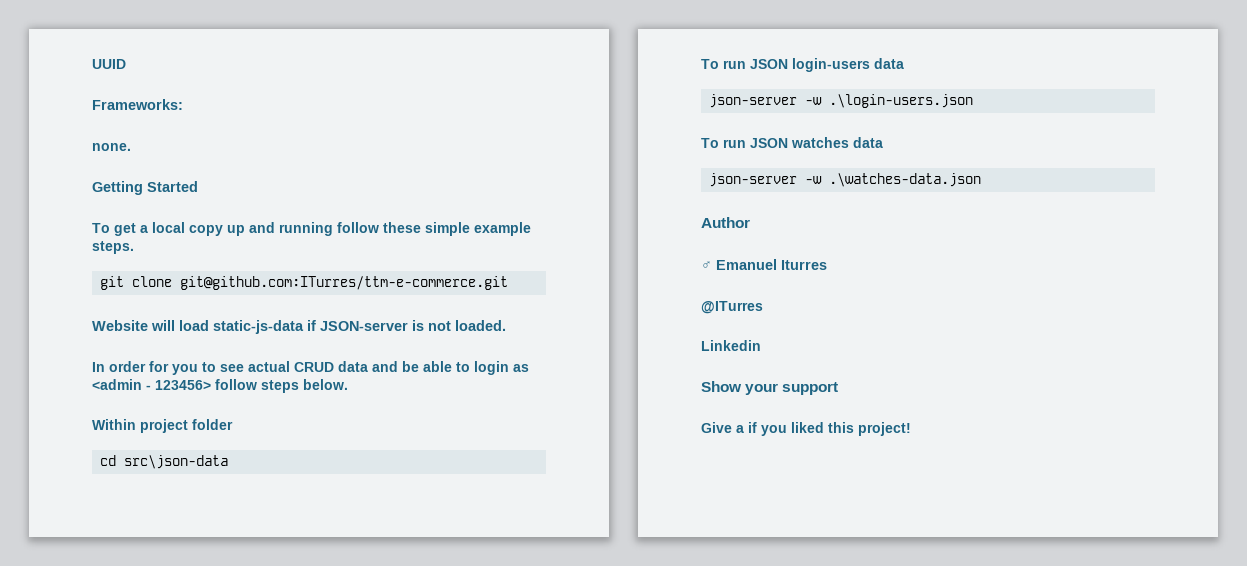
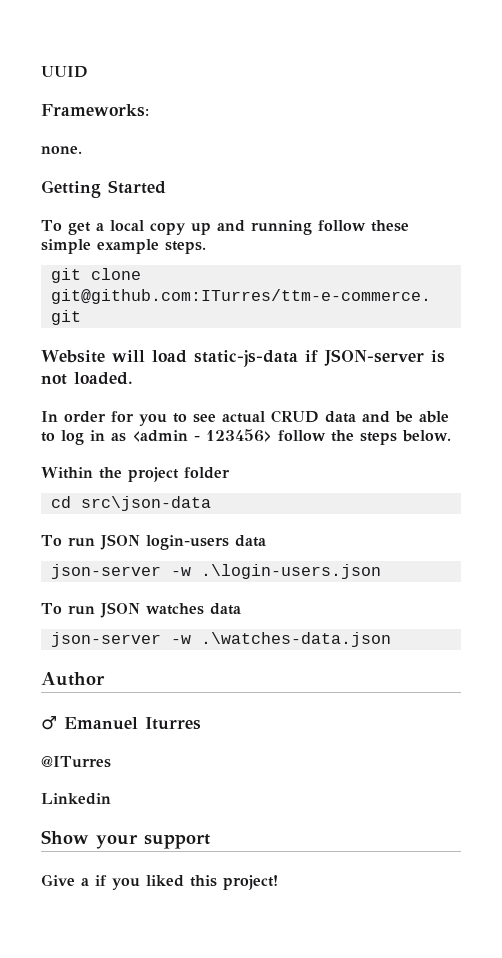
- In order for you to see actual CRUD data and be able to login as <admin - 123456> follow steps below.
+ In order for you to see actual CRUD data and be able to log in as <admin - 123456> follow the steps below.
- Within project folder
+ Within the project folder

